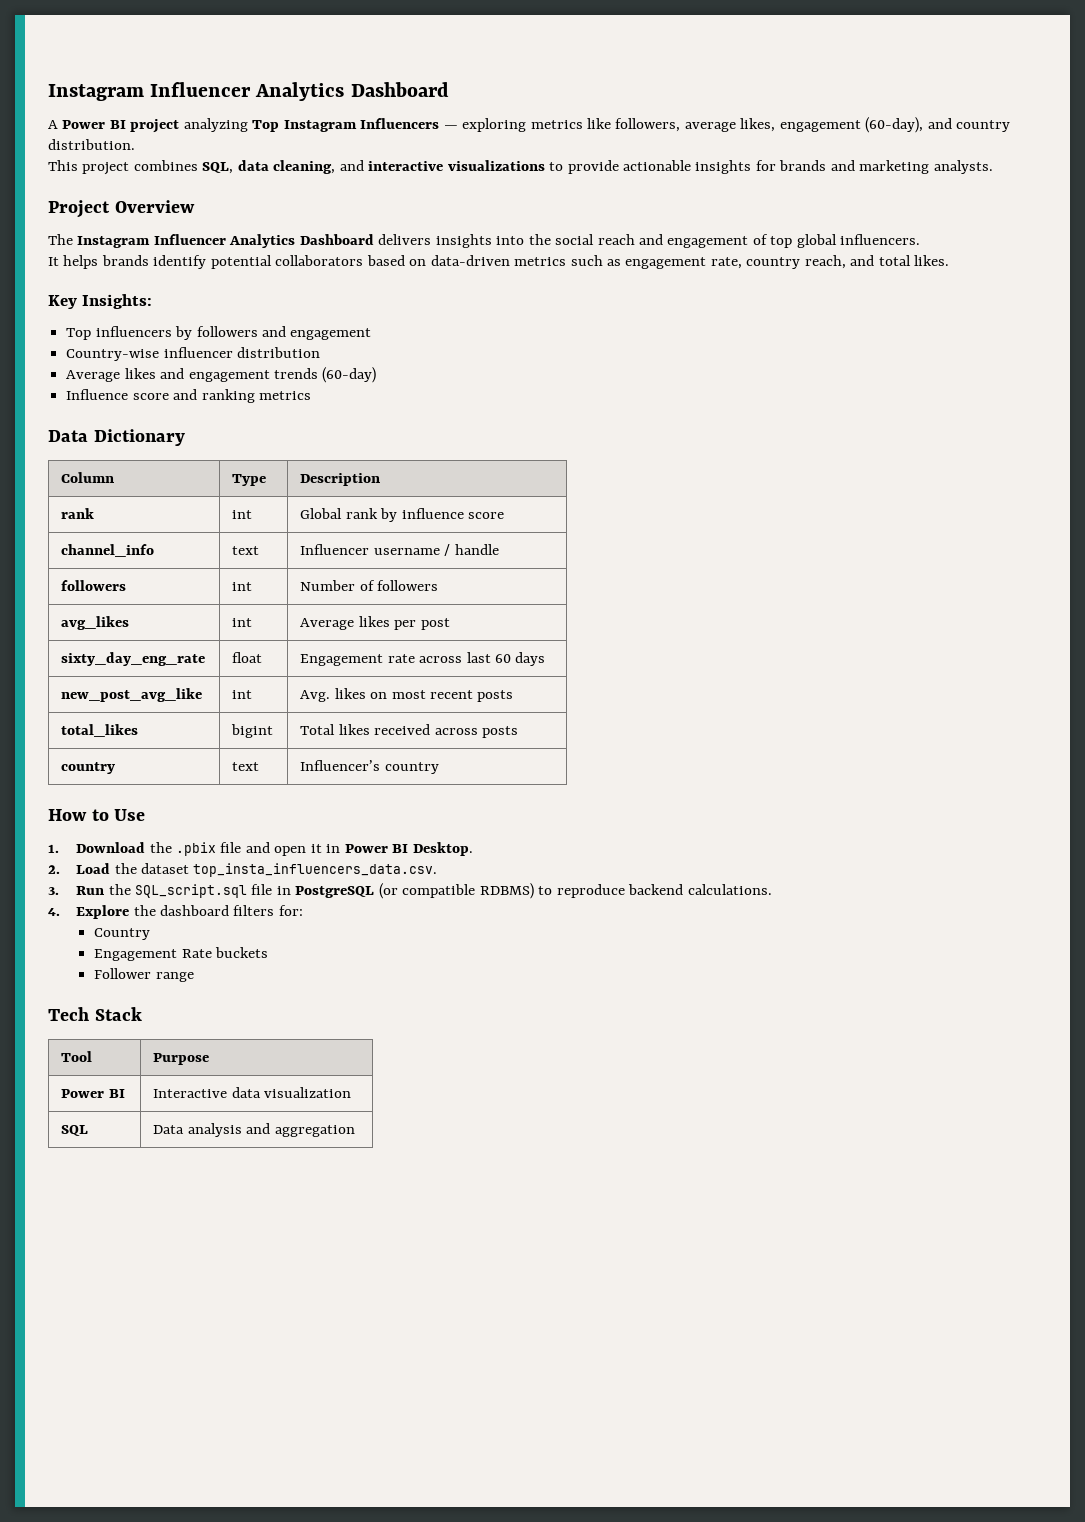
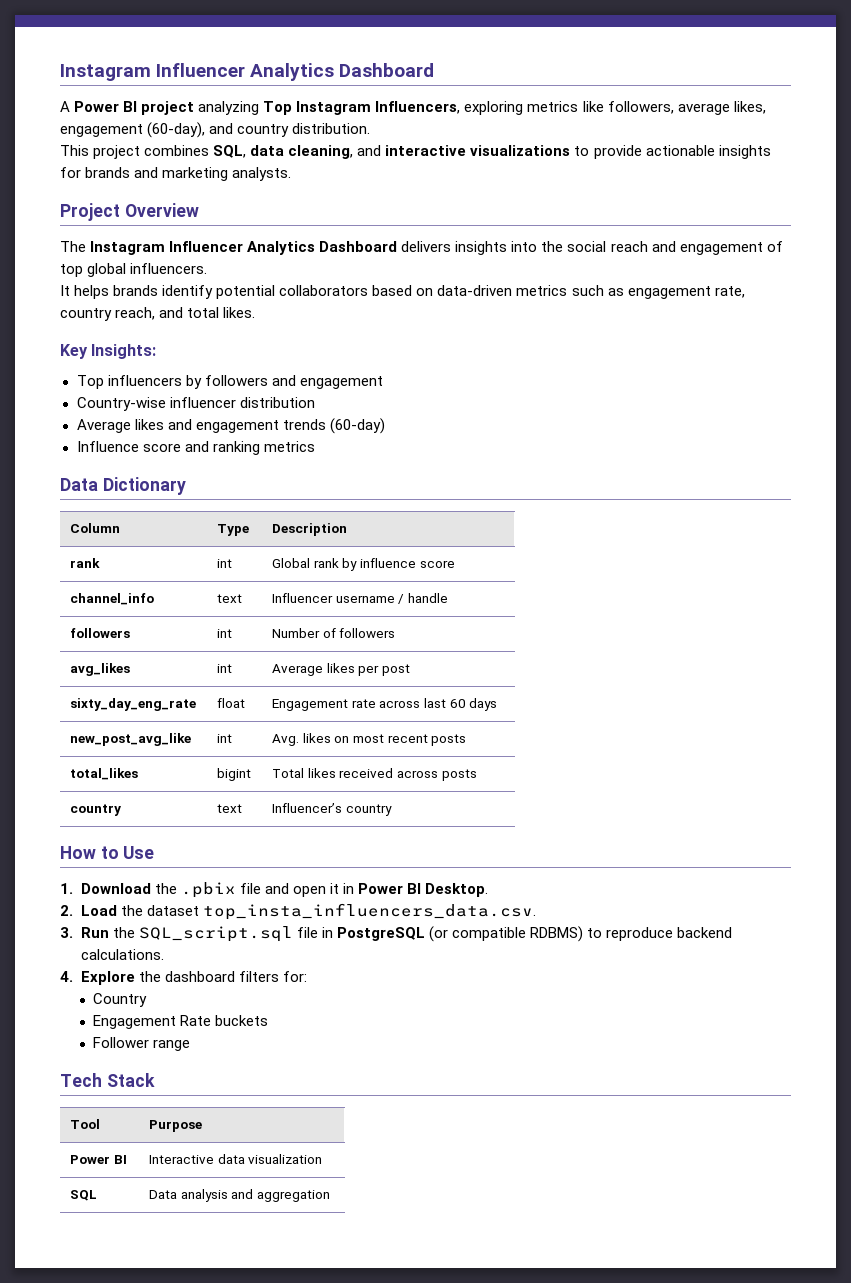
- A Power BI project analyzing Top Instagram Influencers — exploring metrics like followers, average likes, engagement (60-day), and country distribution.
+ A Power BI project analyzing Top Instagram Influencers, exploring metrics like followers, average likes, engagement (60-day), and country distribution.

